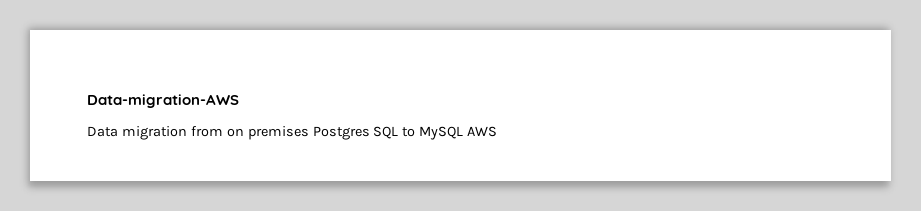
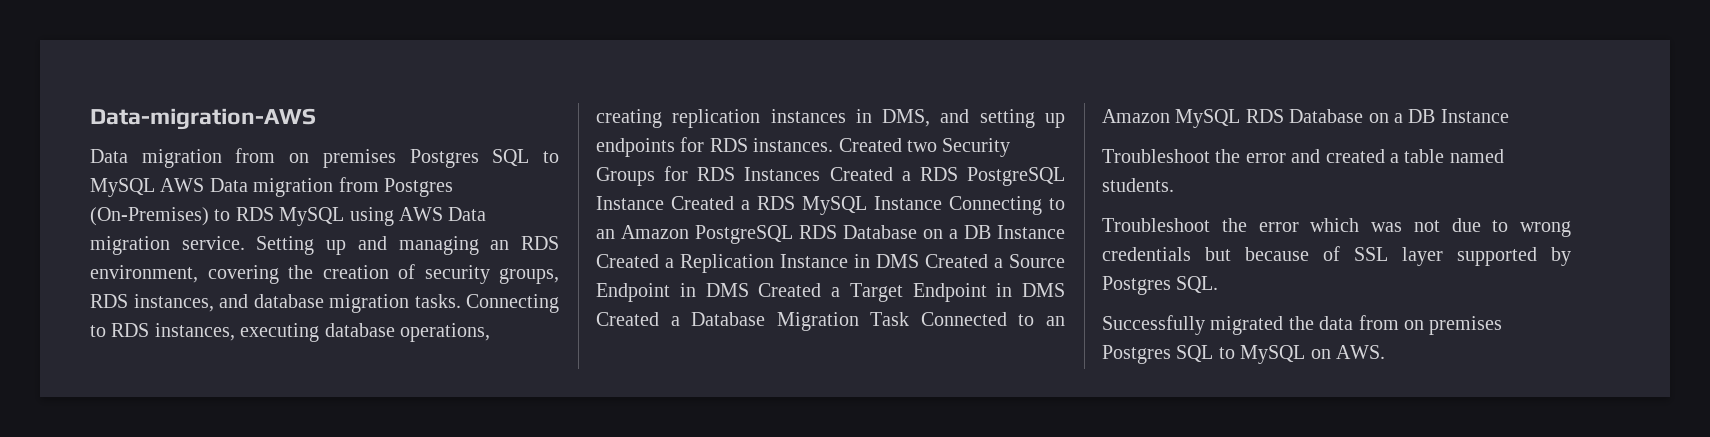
- Data migration from on premises Postgres SQL to MySQL AWS
+ Data migration from on premises Postgres SQL to MySQL AWS Data migration from Postgres (On-Premises) to RDS MySQL using AWS Data migration service. Setting up and managing an RDS environment, covering the creation of security groups, RDS instances, and database migration tasks. Connecting to RDS instances, executing database operations, creating replication instances in DMS, and setting up endpoints for RDS instances. Created two Security Groups for RDS Instances Created a RDS PostgreSQL Instance Created a RDS MySQL Instance Connecting to an Amazon PostgreSQL RDS Database on a DB Instance Created a Replication Instance in DMS Created a Source Endpoint in DMS Created a Target Endpoint in DMS Created a Database Migration Task Connected to an Amazon MySQL RDS Database on a DB Instance
+ Troubleshoot the error and created a table named students.
+ Troubleshoot the error which was not due to wrong credentials but because of SSL layer supported by Postgres SQL.
+ Successfully migrated the data from on premises Postgres SQL to MySQL on AWS.

